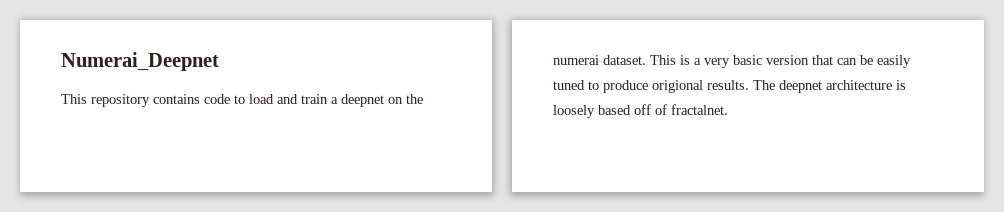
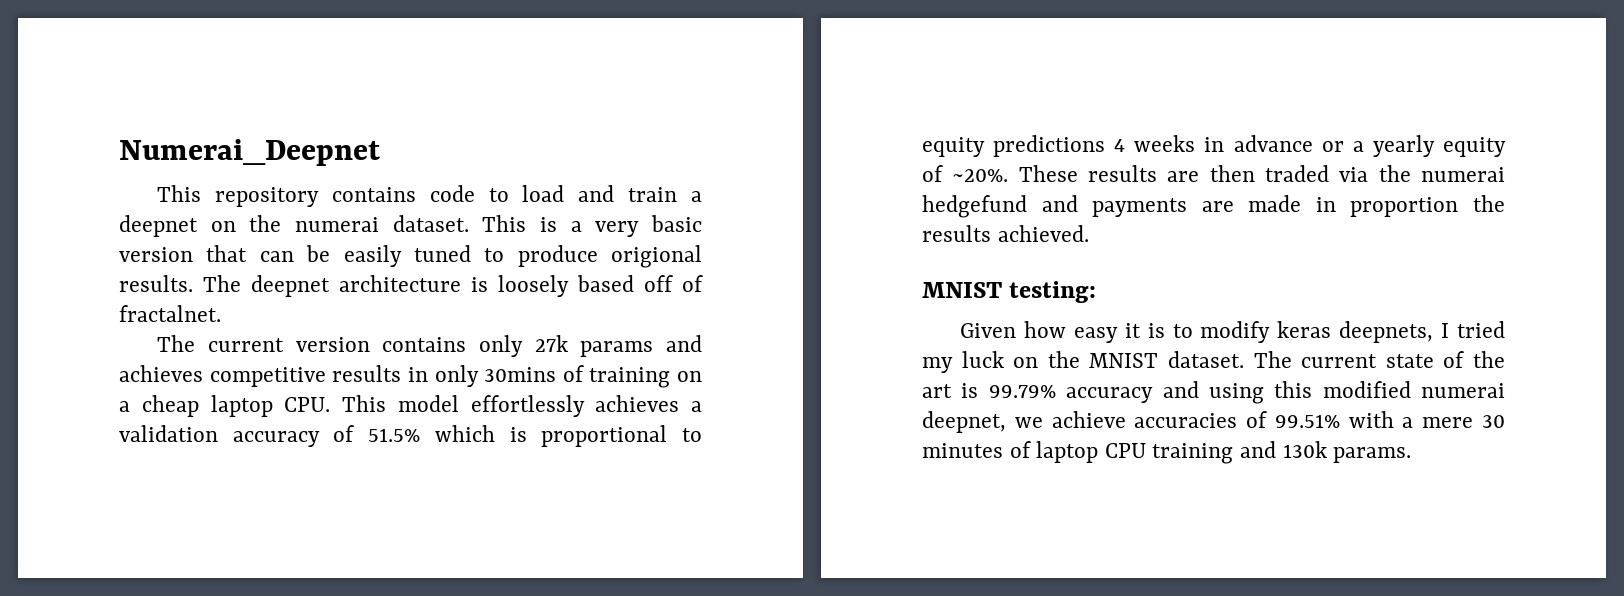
+ The current version contains only 27k params and achieves competitive results in only 30mins of training on a cheap laptop CPU. This model effortlessly achieves a validation accuracy of 51.5% which is proportional to equity predictions 4 weeks in advance or a yearly equity of ~20%. These results are then traded via the numerai hedgefund and payments are made in proportion the results achieved.
+ MNIST testing:
+ Given how easy it is to modify keras deepnets, I tried my luck on the MNIST dataset. The current state of the art is 99.79% accuracy and using this modified numerai deepnet, we achieve accuracies of 99.51% with a mere 30 minutes of laptop CPU training and 130k params.

